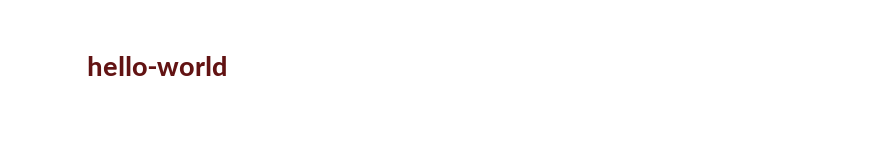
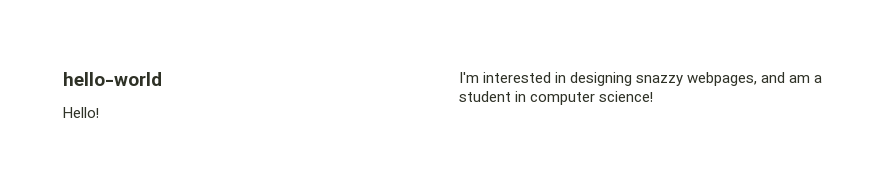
+ Hello!
+ I'm interested in designing snazzy webpages, and am a student in computer science!

